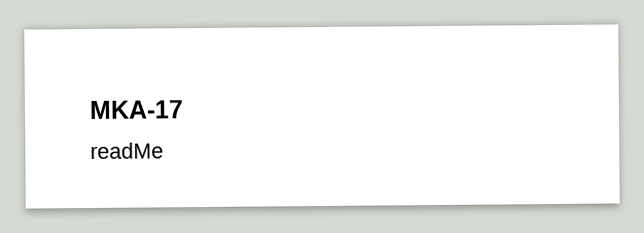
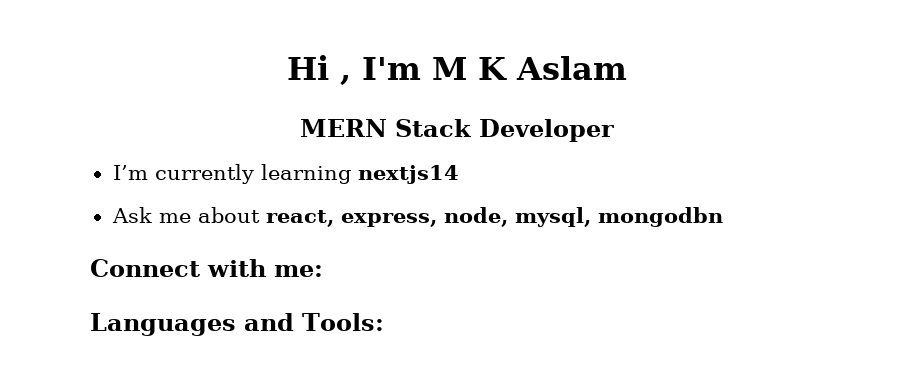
- MKA-17
- readMe
+ Hi , I'm M K Aslam
+ MERN Stack Developer
+ I’m currently learning nextjs14
+ Ask me about react, express, node, mysql, mongodbn
+ Connect with me:
+ Languages and Tools:

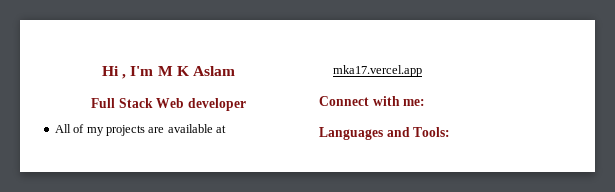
- MERN Stack Developer
- I’m currently learning nextjs14
- Ask me about react, express, node, mysql, mongodbn
+ Full Stack Web developer
+ All of my projects are available at mka17.vercel.app

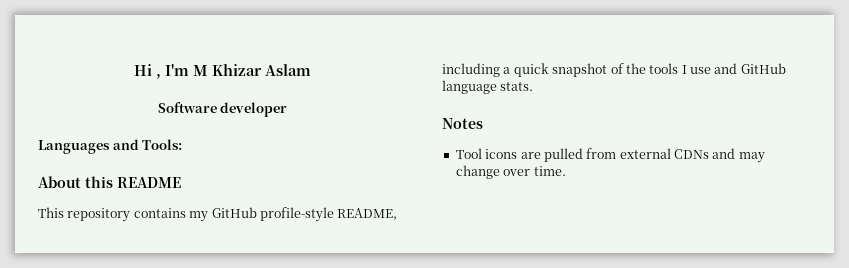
- Hi , I'm M K Aslam
+ Hi , I'm M Khizar Aslam
- Full Stack Web developer
- All of my projects are available at mka17.vercel.app
- Connect with me:
+ Software developer
  Languages and Tools:
+ About this README
+ This repository contains my GitHub profile-style README, including a quick snapshot of the tools I use and GitHub language stats.
+ Notes
+ Tool icons are pulled from external CDNs and may change over time.

